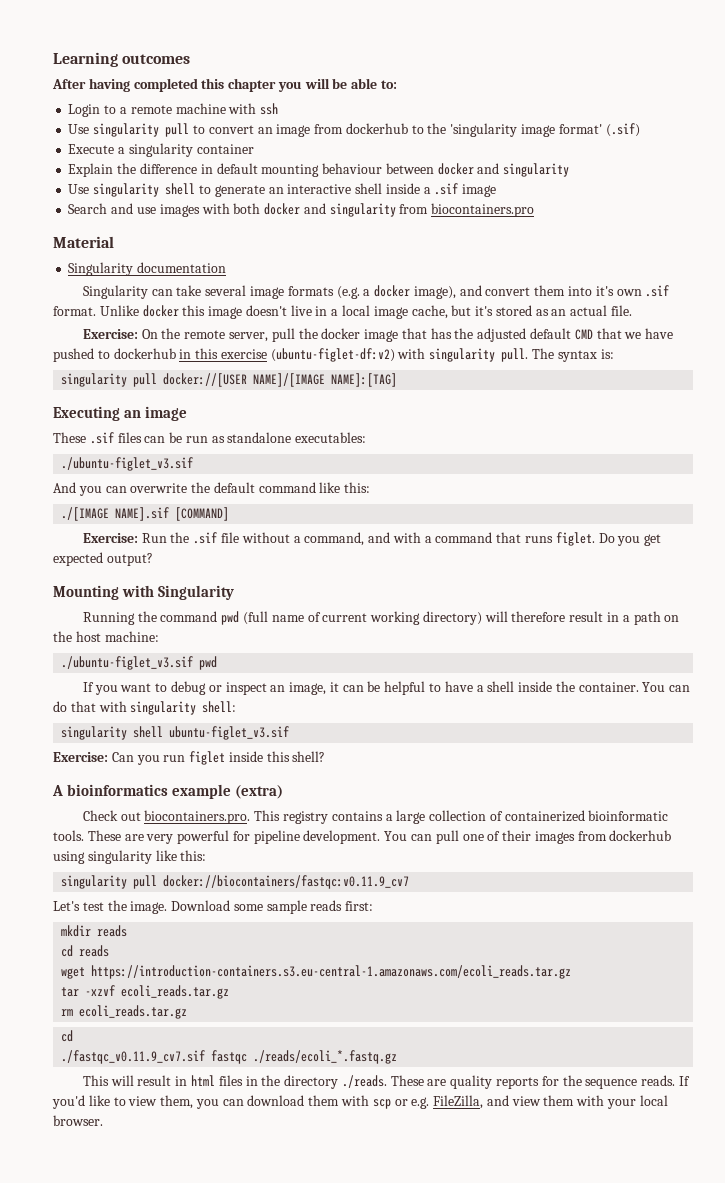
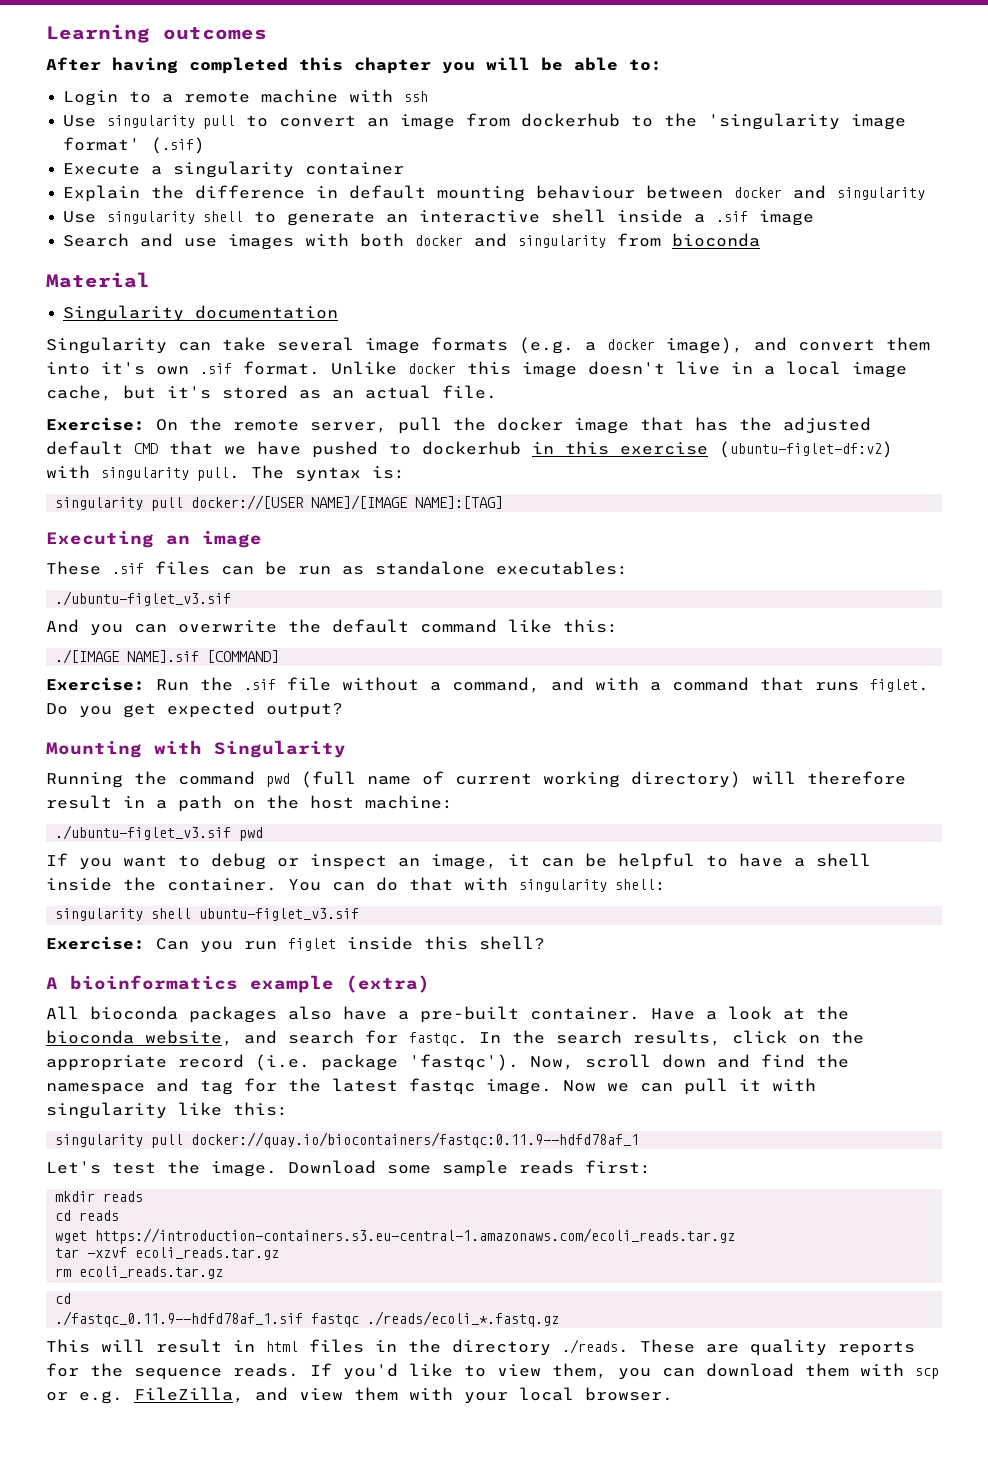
- Search and use images with both docker and singularity from biocontainers.pro
+ Search and use images with both docker and singularity from bioconda
- Check out biocontainers.pro. This registry contains a large collection of containerized bioinformatic tools. These are very powerful for pipeline development. You can pull one of their images from dockerhub using singularity like this:
+ All bioconda packages also have a pre-built container. Have a look at the bioconda website, and search for fastqc. In the search results, click on the appropriate record (i.e. package 'fastqc'). Now, scroll down and find the namespace and tag for the latest fastqc image. Now we can pull it with singularity like this:
- singularity pull docker://biocontainers/fastqc:v0.11.9_cv7
+ singularity pull docker://quay.io/biocontainers/fastqc:0.11.9--hdfd78af_1
- ./fastqc_v0.11.9_cv7.sif fastqc ./reads/ecoli_*.fastq.gz
+ ./fastqc_0.11.9--hdfd78af_1.sif fastqc ./reads/ecoli_*.fastq.gz

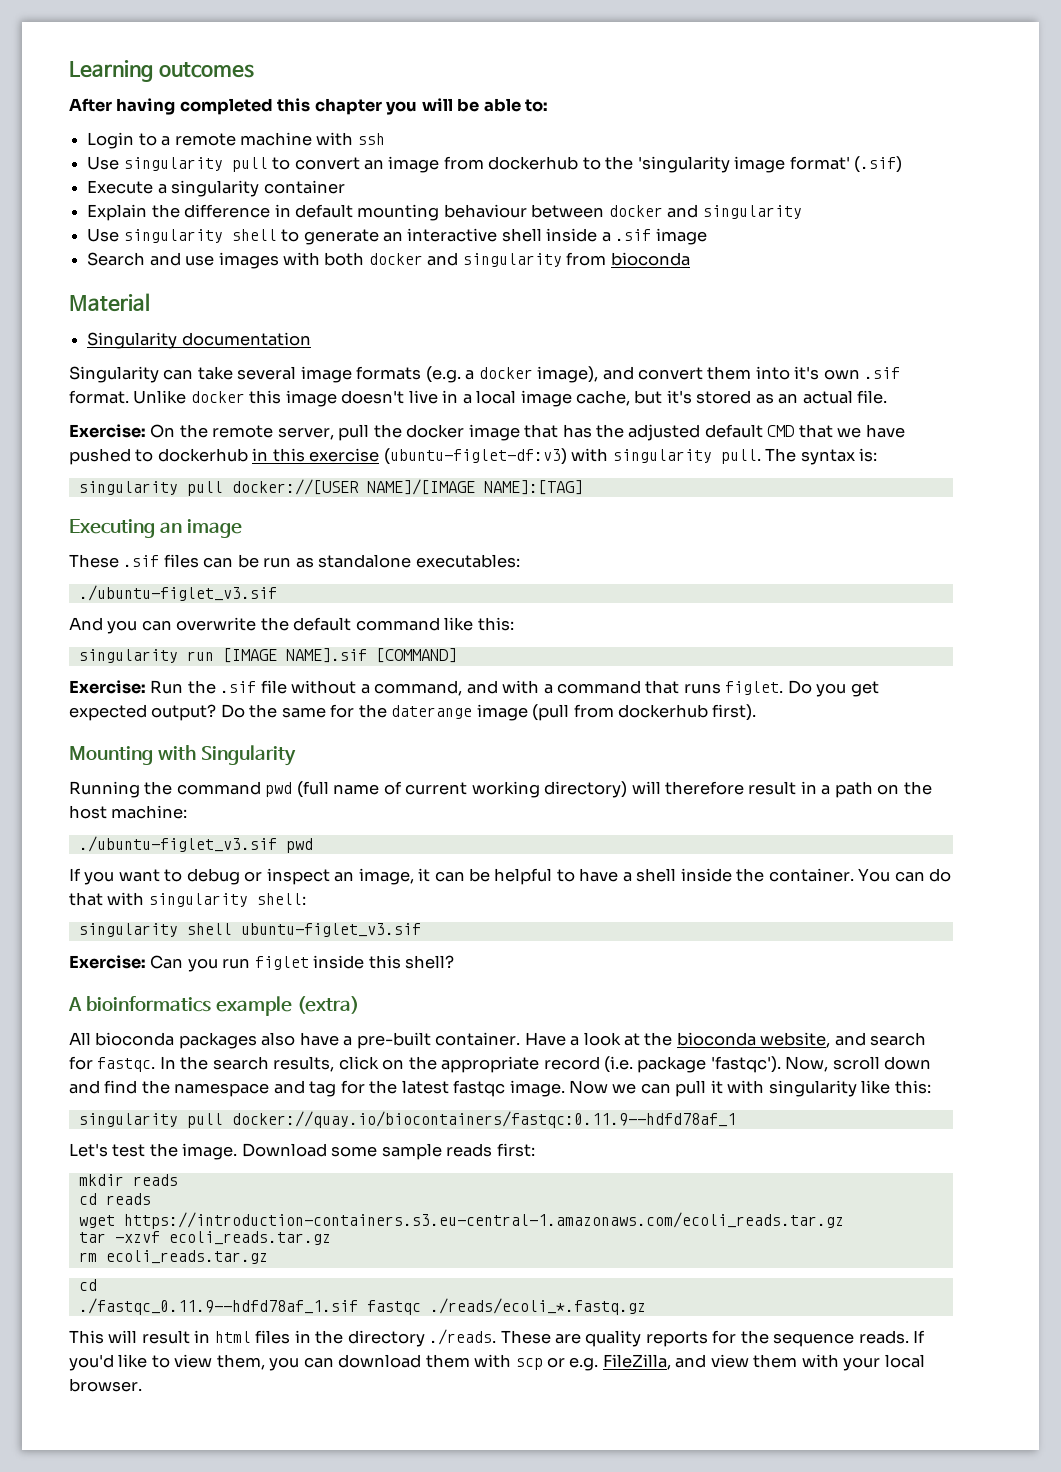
- Exercise: On the remote server, pull the docker image that has the adjusted default CMD that we have pushed to dockerhub in this exercise (ubuntu-figlet-df:v2) with singularity pull.
+ Exercise: On the remote server, pull the docker image that has the adjusted default CMD that we have pushed to dockerhub in this exercise (ubuntu-figlet-df:v3) with singularity pull.
- ./[IMAGE NAME].sif [COMMAND]
+ singularity run [IMAGE NAME].sif [COMMAND]
+ Do the same for the daterange image (pull from dockerhub first).

